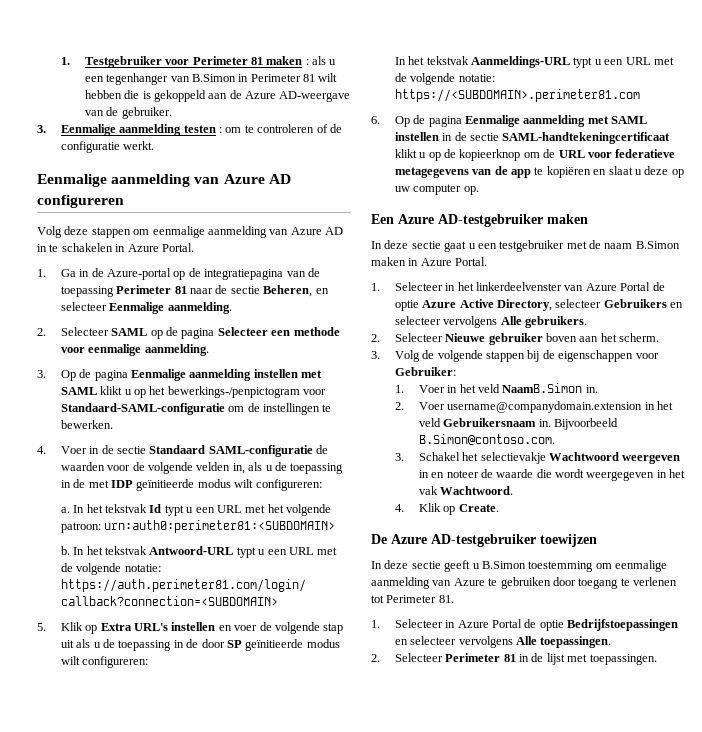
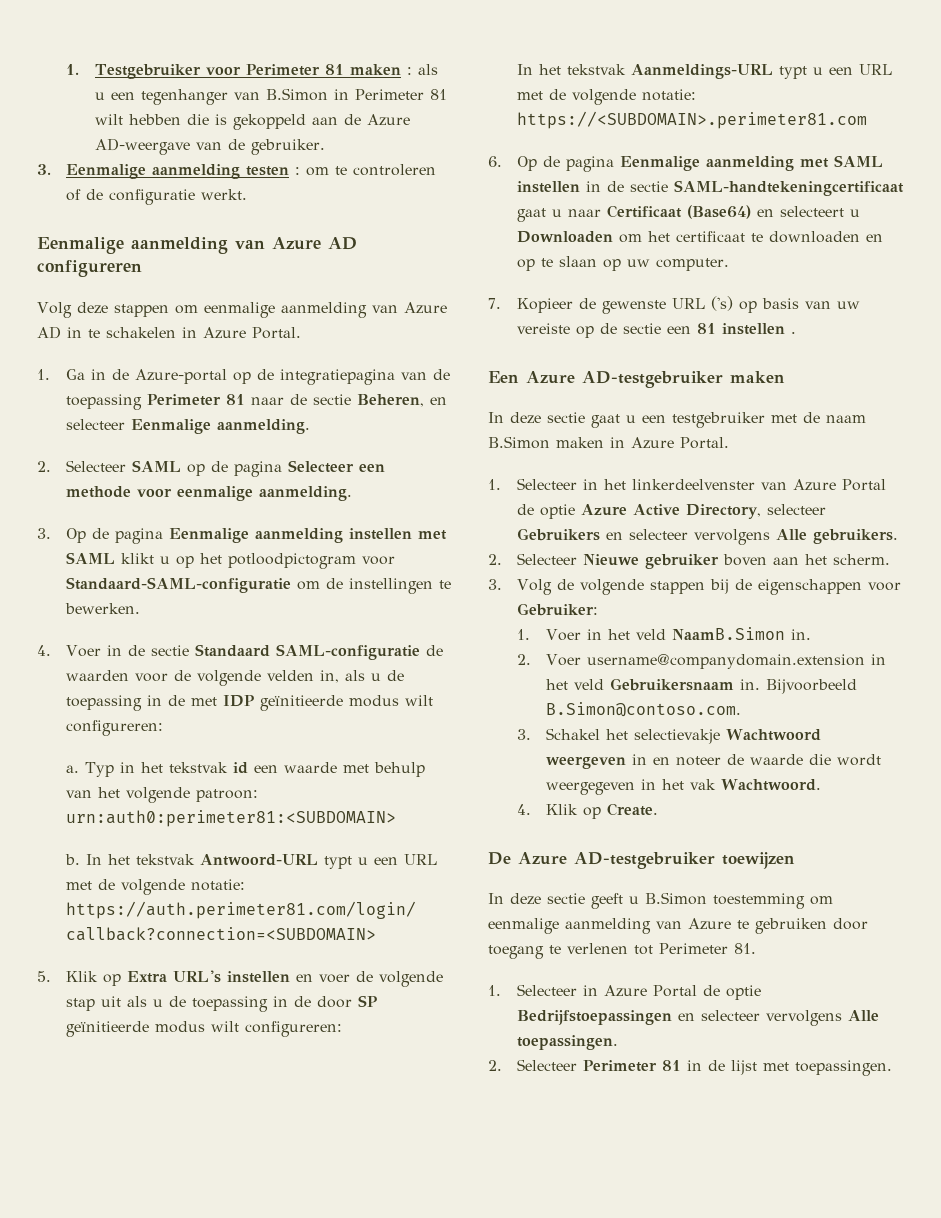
- 3. Op de pagina Eenmalige aanmelding instellen met SAML klikt u op het bewerkings-/penpictogram voor Standaard-SAML-configuratie om de instellingen te bewerken.
+ 3. Op de pagina Eenmalige aanmelding instellen met SAML klikt u op het potloodpictogram voor Standaard-SAML-configuratie om de instellingen te bewerken.
- In het tekstvak Id typt u een URL met het volgende patroon: urn:auth0:perimeter81:<SUBDOMAIN>
+ Typ in het tekstvak id een waarde met behulp van het volgende patroon: urn:auth0:perimeter81:<SUBDOMAIN>
- 6. Op de pagina Eenmalige aanmelding met SAML instellen in de sectie SAML-handtekeningcertificaat klikt u op de kopieerknop om de URL voor federatieve metagegevens van de app te kopiëren en slaat u deze op uw computer op.
+ 6. Op de pagina Eenmalige aanmelding met SAML instellen in de sectie SAML-handtekeningcertificaat gaat u naar Certificaat (Base64) en selecteert u Downloaden om het certificaat te downloaden en op te slaan op uw computer.
+ 7. Kopieer de gewenste URL ('s) op basis van uw vereiste op de sectie een 81 instellen .

